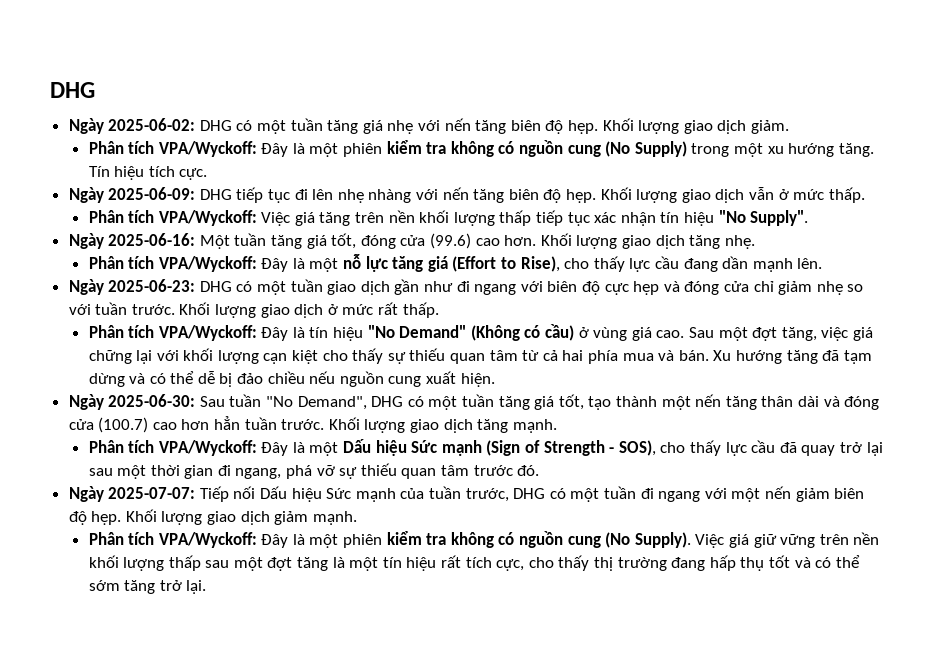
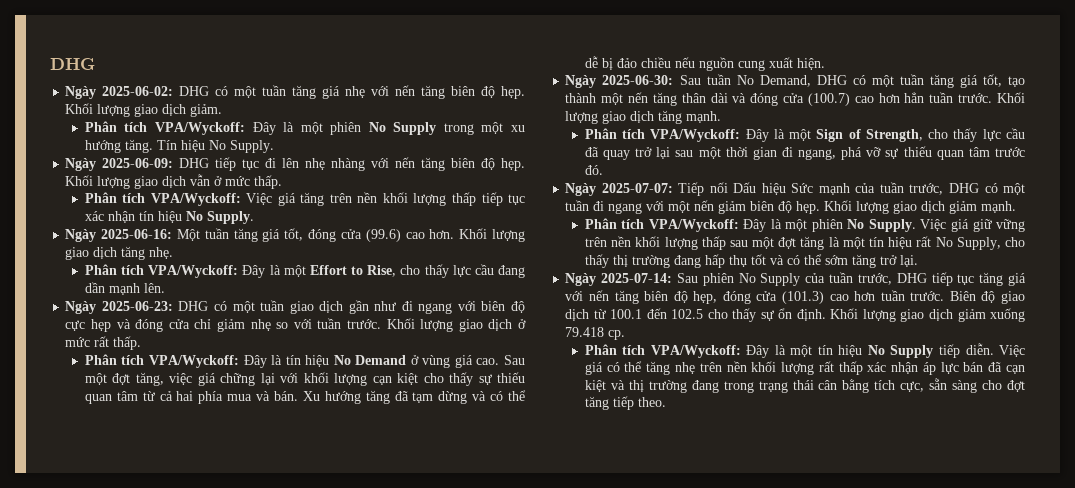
- Phân tích VPA/Wyckoff: Đây là một phiên kiểm tra không có nguồn cung (No Supply) trong một xu hướng tăng.
+ Phân tích VPA/Wyckoff: Đây là một phiên No Supply trong một xu hướng tăng.
- Tín hiệu tích cực.
+ Tín hiệu No Supply.
- Phân tích VPA/Wyckoff: Việc giá tăng trên nền khối lượng thấp tiếp tục xác nhận tín hiệu "No Supply".
+ Phân tích VPA/Wyckoff: Việc giá tăng trên nền khối lượng thấp tiếp tục xác nhận tín hiệu No Supply.
- Phân tích VPA/Wyckoff: Đây là một nỗ lực tăng giá (Effort to Rise), cho thấy lực cầu đang dần mạnh lên.
+ Phân tích VPA/Wyckoff: Đây là một Effort to Rise, cho thấy lực cầu đang dần mạnh lên.
- Phân tích VPA/Wyckoff: Đây là tín hiệu "No Demand" (Không có cầu) ở vùng giá cao.
+ Phân tích VPA/Wyckoff: Đây là tín hiệu No Demand ở vùng giá cao.
- Ngày 2025-06-30: Sau tuần "No Demand", DHG có một tuần tăng giá tốt, tạo thành một nến tăng thân dài và đóng cửa (100.7) cao hơn hẳn tuần trước.
+ Ngày 2025-06-30: Sau tuần No Demand, DHG có một tuần tăng giá tốt, tạo thành một nến tăng thân dài và đóng cửa (100.7) cao hơn hẳn tuần trước.
- Phân tích VPA/Wyckoff: Đây là một Dấu hiệu Sức mạnh (Sign of Strength - SOS), cho thấy lực cầu đã quay trở lại sau một thời gian đi ngang, phá vỡ sự thiếu quan tâm trước đó.
+ Phân tích VPA/Wyckoff: Đây là một Sign of Strength, cho thấy lực cầu đã quay trở lại sau một thời gian đi ngang, phá vỡ sự thiếu quan tâm trước đó.
- Phân tích VPA/Wyckoff: Đây là một phiên kiểm tra không có nguồn cung (No Supply).
+ Phân tích VPA/Wyckoff: Đây là một phiên No Supply.
- Việc giá giữ vững trên nền khối lượng thấp sau một đợt tăng là một tín hiệu rất tích cực, cho thấy thị trường đang hấp thụ tốt và có thể sớm tăng trở lại.
+ Việc giá giữ vững trên nền khối lượng thấp sau một đợt tăng là một tín hiệu rất No Supply, cho thấy thị trường đang hấp thụ tốt và có thể sớm tăng trở lại.
+ Ngày 2025-07-14: Sau phiên No Supply của tuần trước, DHG tiếp tục tăng giá với nến tăng biên độ hẹp, đóng cửa (101.3) cao hơn tuần trước. Biên độ giao dịch từ 100.1 đến 102.5 cho thấy sự ổn định. Khối lượng giao dịch giảm xuống 79.418 cp.
+ Phân tích VPA/Wyckoff: Đây là một tín hiệu No Supply tiếp diễn. Việc giá có thể tăng nhẹ trên nền khối lượng rất thấp xác nhận áp lực bán đã cạn kiệt và thị trường đang trong trạng thái cân bằng tích cực, sẵn sàng cho đợt tăng tiếp theo.

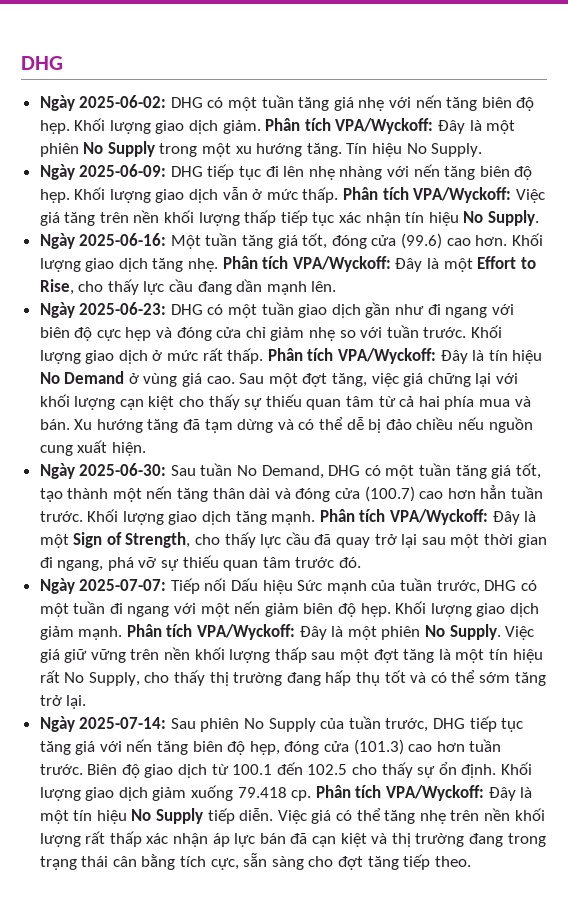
- Khối lượng giao dịch giảm.
- Phân tích VPA/Wyckoff: Đây là một phiên No Supply trong một xu hướng tăng.
+ Khối lượng giao dịch giảm. Phân tích VPA/Wyckoff: Đây là một phiên No Supply trong một xu hướng tăng.
- Khối lượng giao dịch vẫn ở mức thấp.
- Phân tích VPA/Wyckoff: Việc giá tăng trên nền khối lượng thấp tiếp tục xác nhận tín hiệu No Supply.
+ Khối lượng giao dịch vẫn ở mức thấp. Phân tích VPA/Wyckoff: Việc giá tăng trên nền khối lượng thấp tiếp tục xác nhận tín hiệu No Supply.
- Khối lượng giao dịch tăng nhẹ.
- Phân tích VPA/Wyckoff: Đây là một Effort to Rise, cho thấy lực cầu đang dần mạnh lên.
+ Khối lượng giao dịch tăng nhẹ. Phân tích VPA/Wyckoff: Đây là một Effort to Rise, cho thấy lực cầu đang dần mạnh lên.
- Khối lượng giao dịch ở mức rất thấp.
- Phân tích VPA/Wyckoff: Đây là tín hiệu No Demand ở vùng giá cao.
+ Khối lượng giao dịch ở mức rất thấp. Phân tích VPA/Wyckoff: Đây là tín hiệu No Demand ở vùng giá cao.
- Khối lượng giao dịch tăng mạnh.
- Phân tích VPA/Wyckoff: Đây là một Sign of Strength, cho thấy lực cầu đã quay trở lại sau một thời gian đi ngang, phá vỡ sự thiếu quan tâm trước đó.
+ Khối lượng giao dịch tăng mạnh. Phân tích VPA/Wyckoff: Đây là một Sign of Strength, cho thấy lực cầu đã quay trở lại sau một thời gian đi ngang, phá vỡ sự thiếu quan tâm trước đó.
- Khối lượng giao dịch giảm mạnh.
- Phân tích VPA/Wyckoff: Đây là một phiên No Supply.
+ Khối lượng giao dịch giảm mạnh. Phân tích VPA/Wyckoff: Đây là một phiên No Supply.
- Khối lượng giao dịch giảm xuống 79.418 cp.
- Phân tích VPA/Wyckoff: Đây là một tín hiệu No Supply tiếp diễn.
+ Khối lượng giao dịch giảm xuống 79.418 cp. Phân tích VPA/Wyckoff: Đây là một tín hiệu No Supply tiếp diễn.

